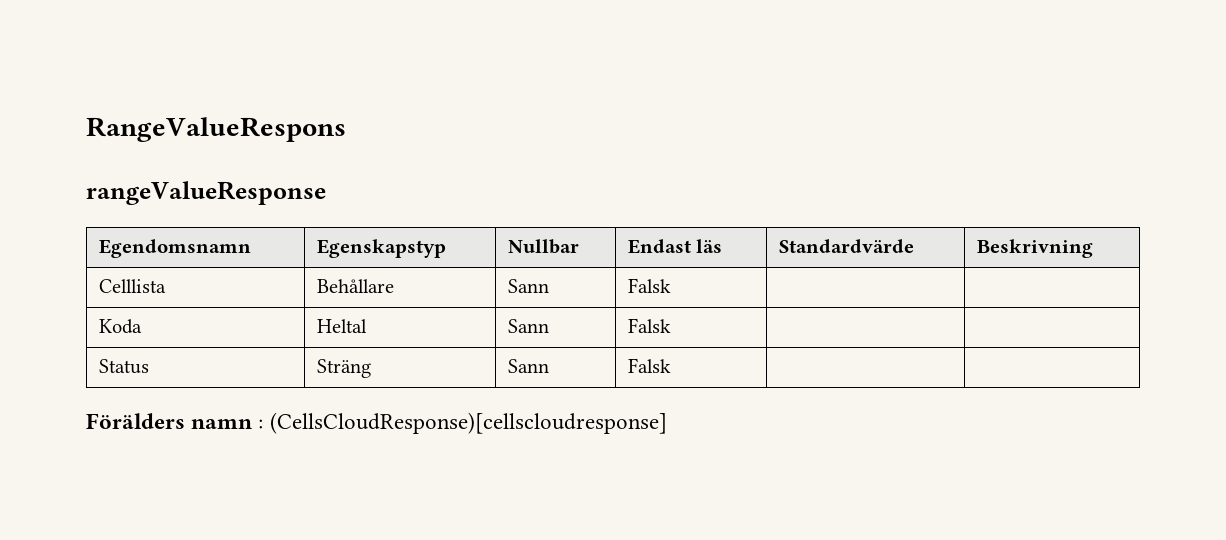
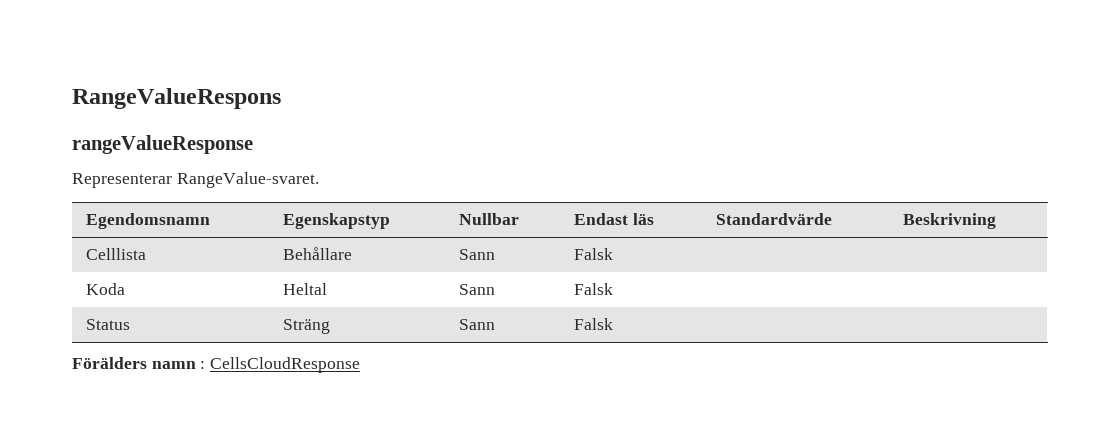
+ Representerar RangeValue-svaret.
- Förälders namn : (CellsCloudResponse)[cellscloudresponse]
+ Förälders namn : CellsCloudResponse

